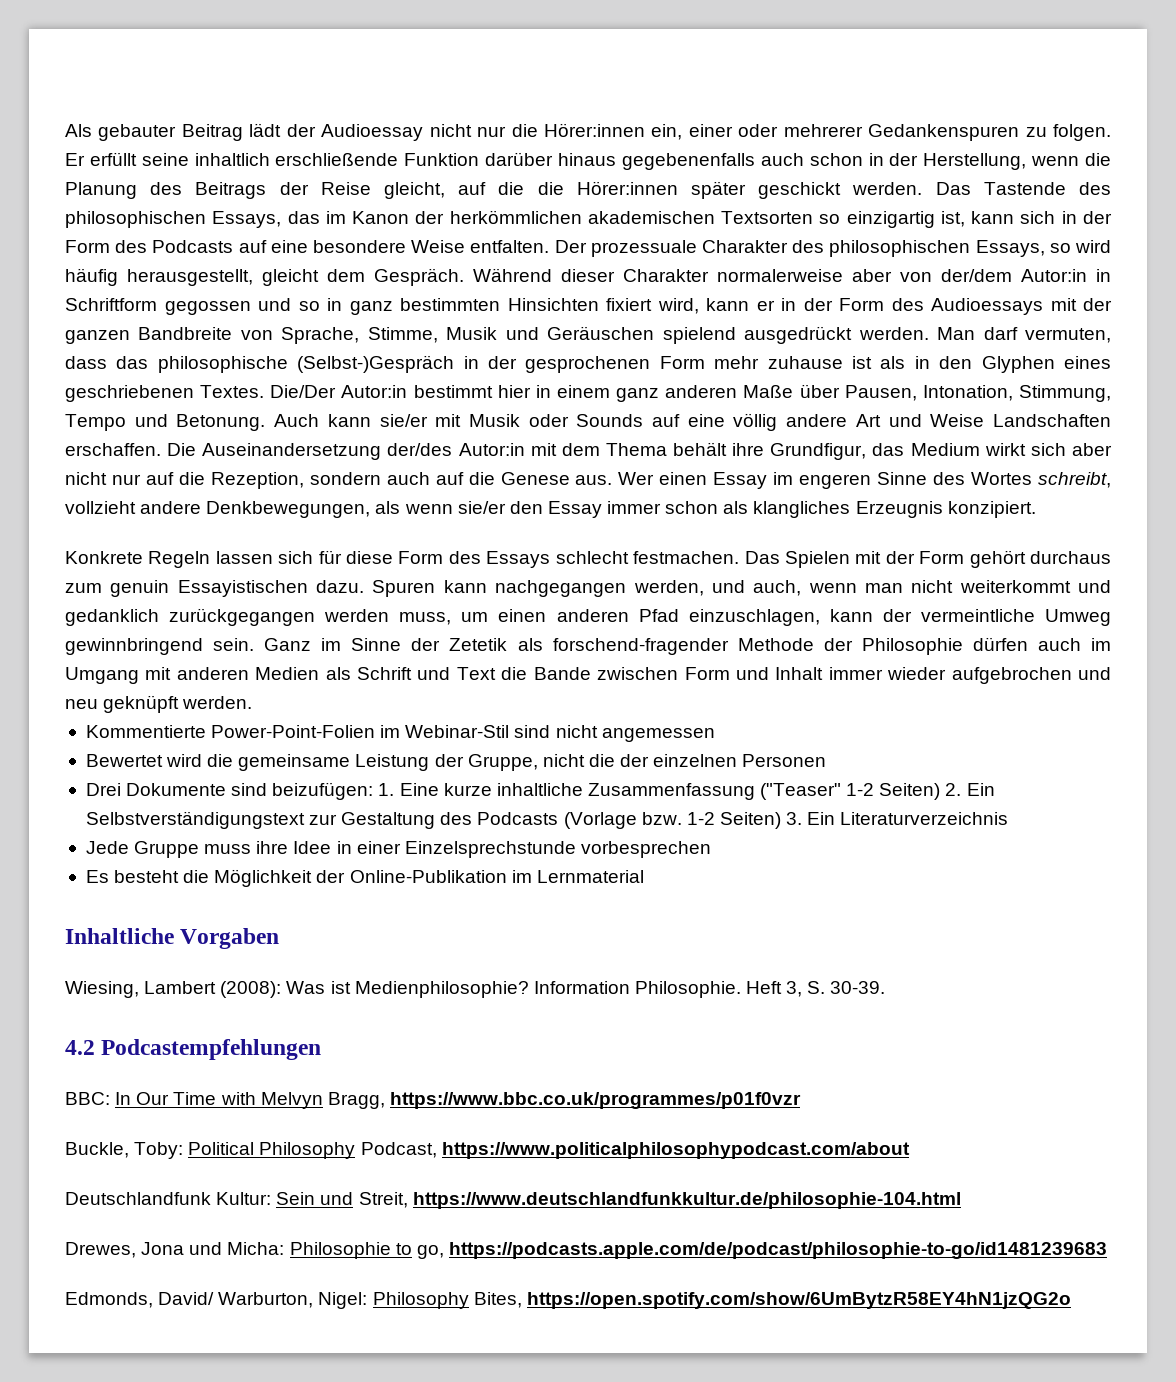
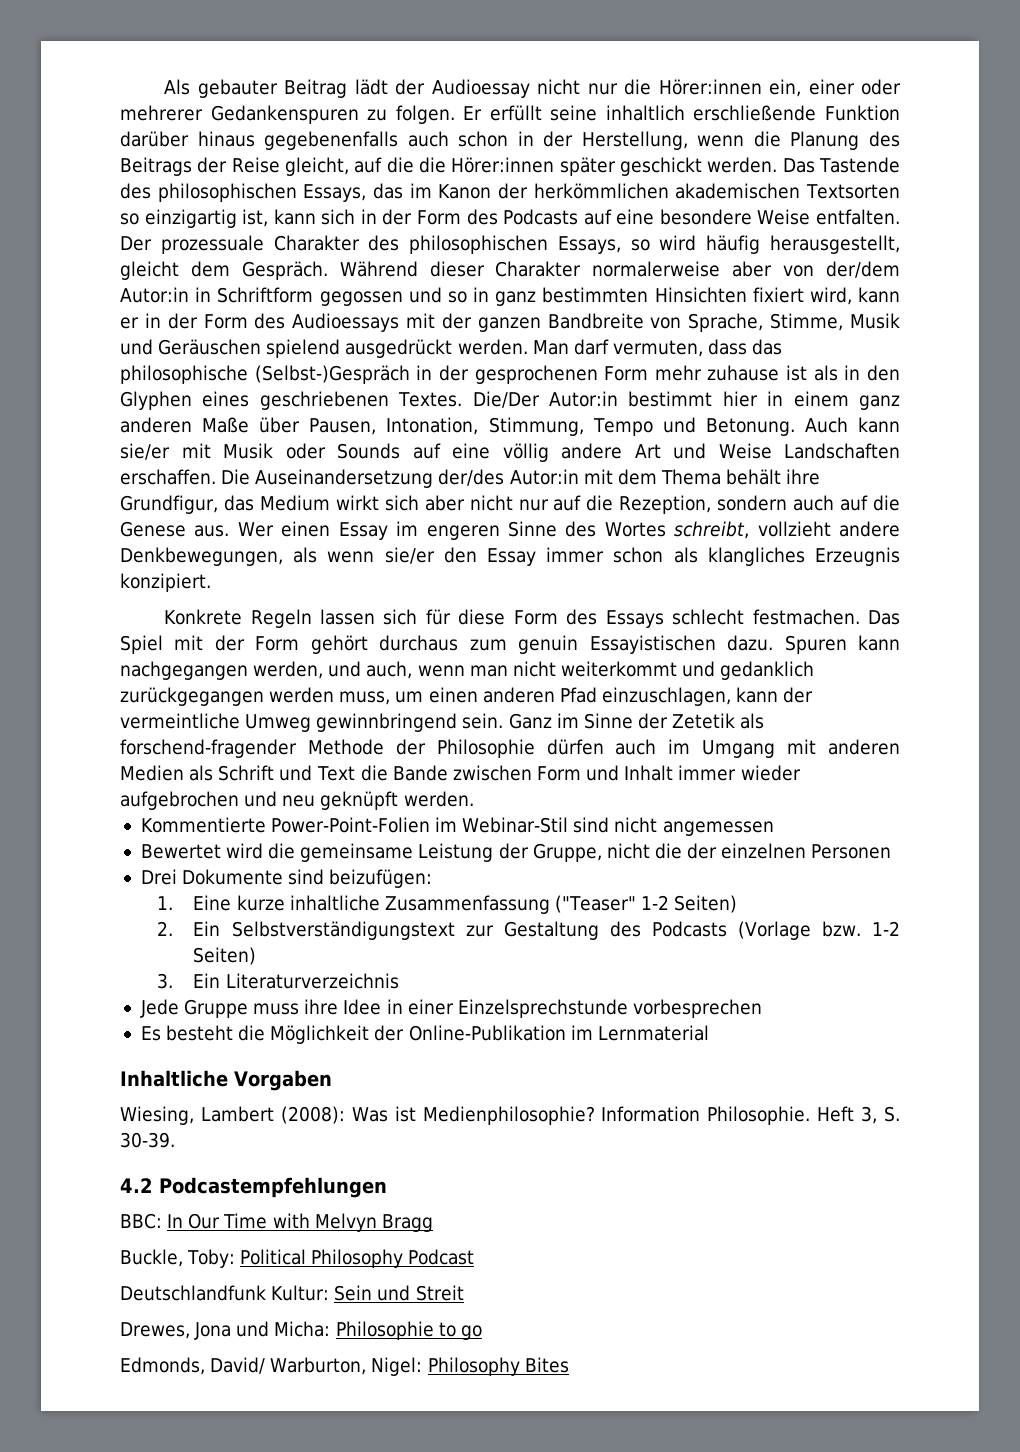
- Das Spielen mit der Form gehört durchaus zum genuin Essayistischen dazu.
+ Das Spiel mit der Form gehört durchaus zum genuin Essayistischen dazu.
- Drei Dokumente sind beizufügen: 1. Eine kurze inhaltliche Zusammenfassung ("Teaser" 1-2 Seiten) 2. Ein Selbstverständigungstext zur Gestaltung des Podcasts (Vorlage bzw. 1-2 Seiten) 3. Ein Literaturverzeichnis
+ Drei Dokumente sind beizufügen:
+ 1. Eine kurze inhaltliche Zusammenfassung ("Teaser" 1-2 Seiten)
+ 2. Ein Selbstverständigungstext zur Gestaltung des Podcasts (Vorlage bzw. 1-2 Seiten)
+ 3. Ein Literaturverzeichnis
- BBC: In Our Time with Melvyn Bragg, https://www.bbc.co.uk/programmes/p01f0vzr
+ BBC: In Our Time with Melvyn Bragg
- Buckle, Toby: Political Philosophy Podcast, https://www.politicalphilosophypodcast.com/about
+ Buckle, Toby: Political Philosophy Podcast
- Deutschlandfunk Kultur: Sein und Streit, https://www.deutschlandfunkkultur.de/philosophie-104.html
+ Deutschlandfunk Kultur: Sein und Streit
- Drewes, Jona und Micha: Philosophie to go, https://podcasts.apple.com/de/podcast/philosophie-to-go/id1481239683
+ Drewes, Jona und Micha: Philosophie to go
- Edmonds, David/ Warburton, Nigel: Philosophy Bites, https://open.spotify.com/show/6UmBytzR58EY4hN1jzQG2o
+ Edmonds, David/ Warburton, Nigel: Philosophy Bites

